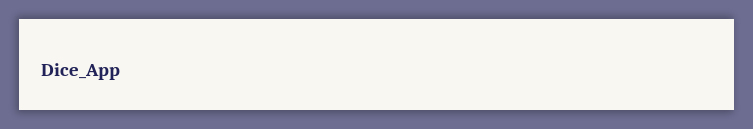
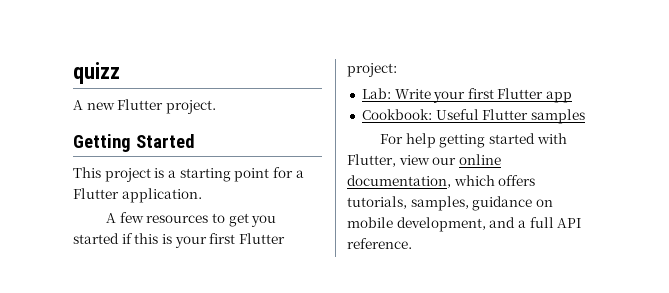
- Dice_App
+ quizz
+ A new Flutter project.
+ Getting Started
+ This project is a starting point for a Flutter application.
+ A few resources to get you started if this is your first Flutter project:
+ Lab: Write your first Flutter app
+ Cookbook: Useful Flutter samples
+ For help getting started with Flutter, view our online documentation, which offers tutorials, samples, guidance on mobile development, and a full API reference.

